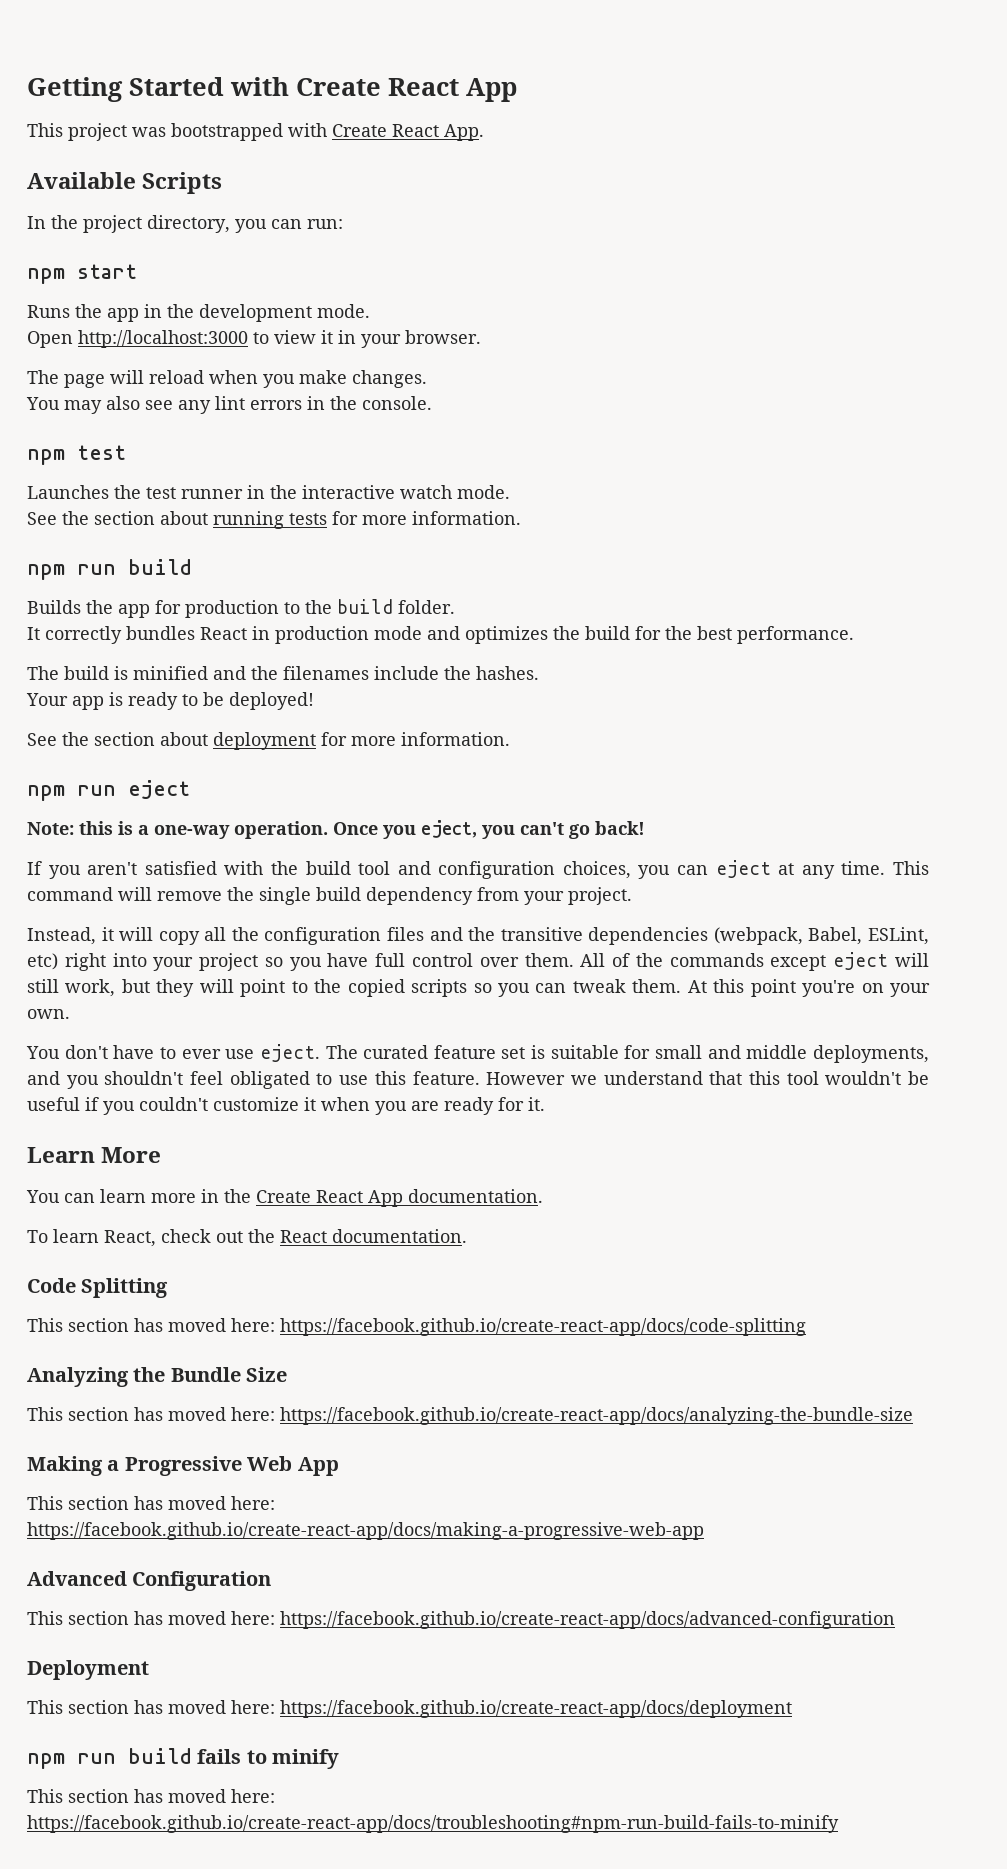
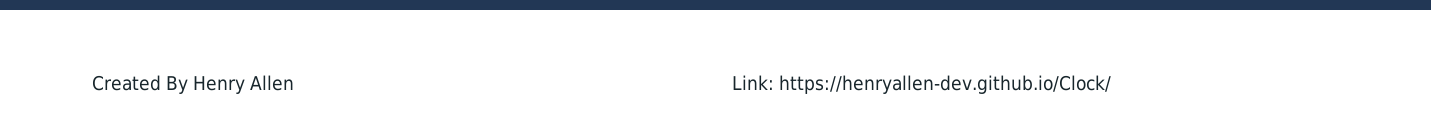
- Getting Started with Create React App
- This project was bootstrapped with Create React App.
- Available Scripts
- In the project directory, you can run:
- npm start
- Runs the app in the development mode.
- Open http://localhost:3000 to view it in your browser.
- The page will reload when you make changes.
- You may also see any lint errors in the console.
- npm test
- Launches the test runner in the interactive watch mode.
- See the section about running tests for more information.
- npm run build
- Builds the app for production to the build folder.
- It correctly bundles React in production mode and optimizes the build for the best performance.
- The build is minified and the filenames include the hashes.
- Your app is ready to be deployed!
- See the section about deployment for more information.
- npm run eject
- Note: this is a one-way operation. Once you eject, you can't go back!
- If you aren't satisfied with the build tool and configuration choices, you can eject at any time. This command will remove the single build dependency from your project.
- Instead, it will copy all the configuration files and the transitive dependencies (webpack, Babel, ESLint, etc) right into your project so you have full control over them. All of the commands except eject will still work, but they will point to the copied scripts so you can tweak them. At this point you're on your own.
- You don't have to ever use eject. The curated feature set is suitable for small and middle deployments, and you shouldn't feel obligated to use this feature. However we understand that this tool wouldn't be useful if you couldn't customize it when you are ready for it.
- Learn More
- You can learn more in the Create React App documentation.
- To learn React, check out the React documentation.
- Code Splitting
- This section has moved here: https://facebook.github.io/create-react-app/docs/code-splitting
- Analyzing the Bundle Size
- This section has moved here: https://facebook.github.io/create-react-app/docs/analyzing-the-bundle-size
- Making a Progressive Web App
- This section has moved here: https://facebook.github.io/create-react-app/docs/making-a-progressive-web-app
- Advanced Configuration
- This section has moved here: https://facebook.github.io/create-react-app/docs/advanced-configuration
- Deployment
- This section has moved here: https://facebook.github.io/create-react-app/docs/deployment
- npm run build fails to minify
- This section has moved here: https://facebook.github.io/create-react-app/docs/troubleshooting#npm-run-build-fails-to-minify
+ Created By Henry Allen
+ Link: https://henryallen-dev.github.io/Clock/

